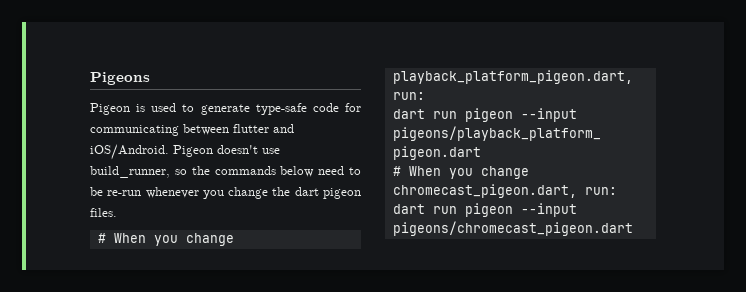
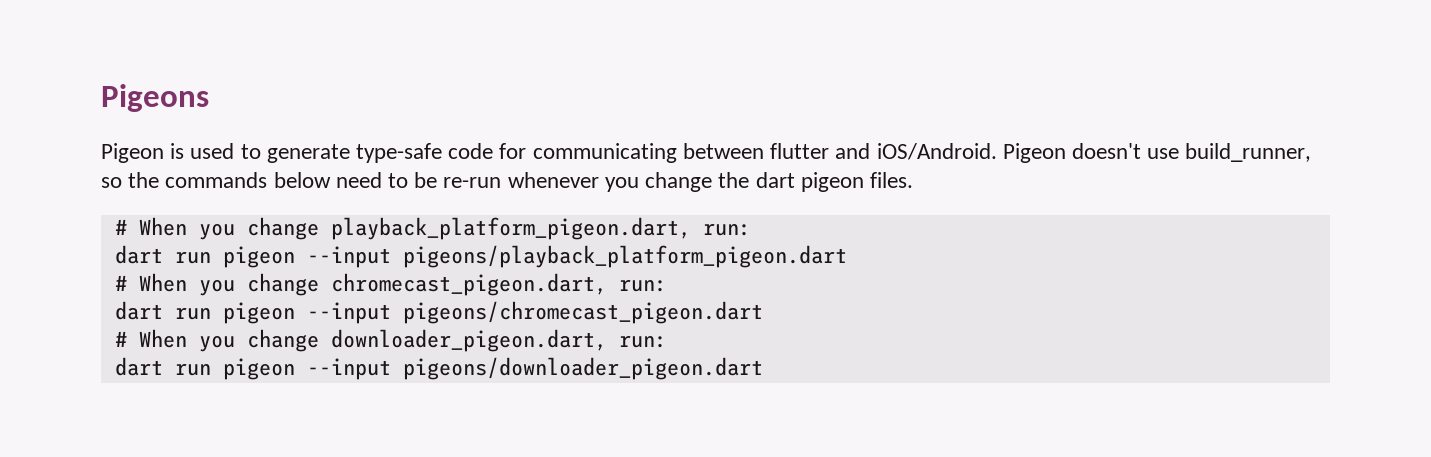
+ # When you change downloader_pigeon.dart, run:
+ dart run pigeon --input pigeons/downloader_pigeon.dart

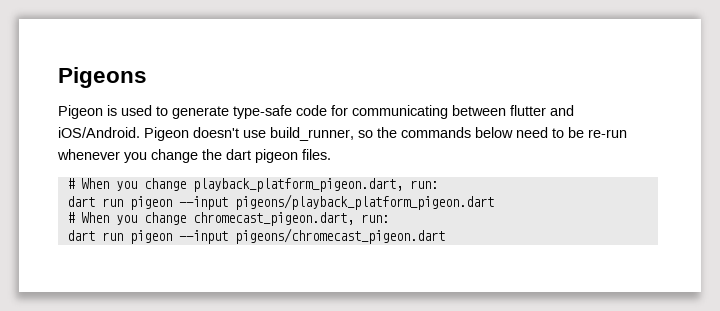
- # When you change downloader_pigeon.dart, run:
- dart run pigeon --input pigeons/downloader_pigeon.dart

